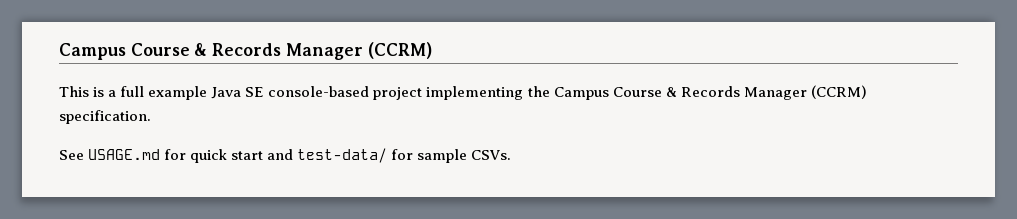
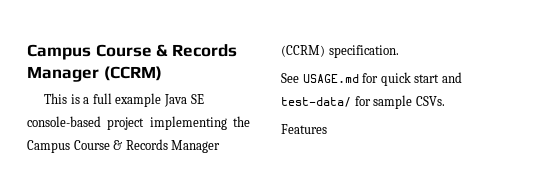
+ Features

